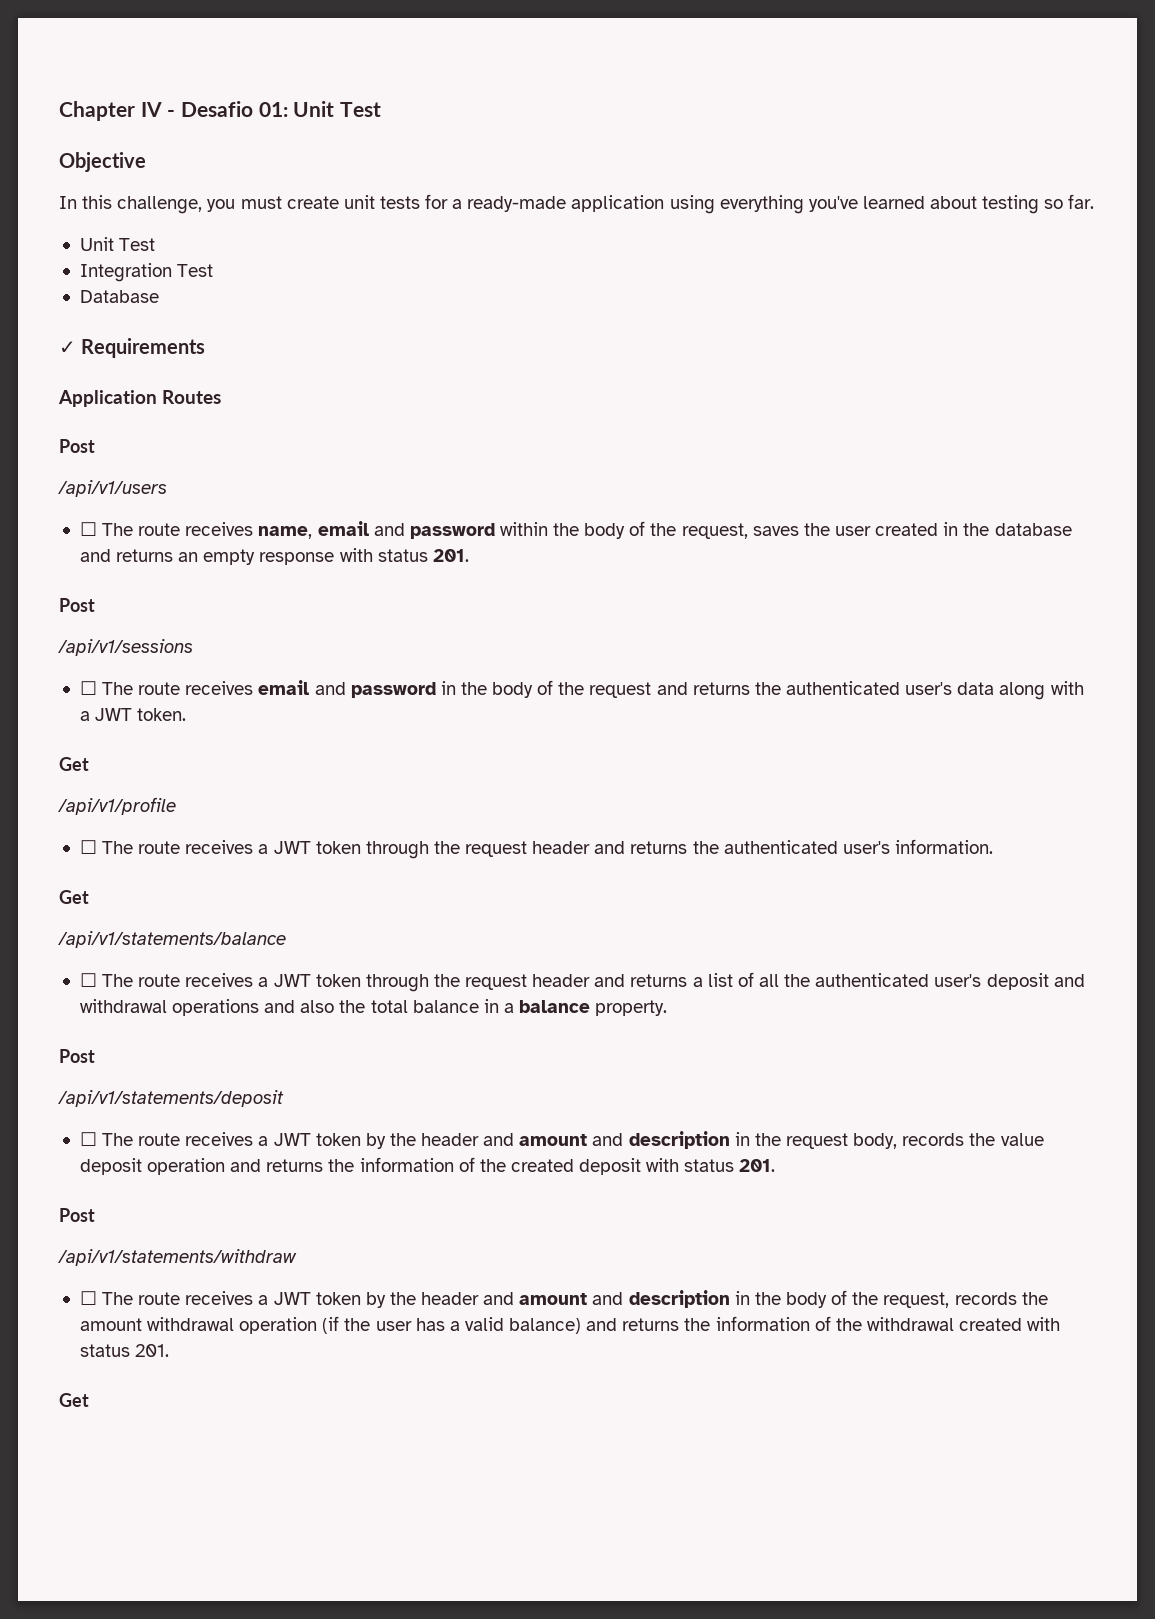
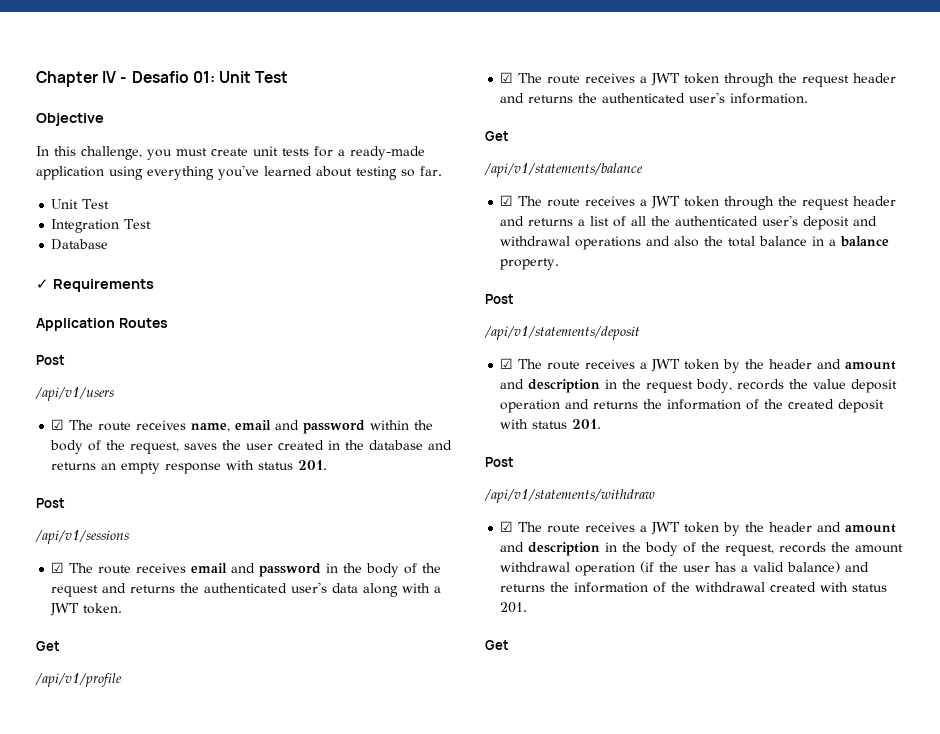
- ☐ The route receives name, email and password within the body of the request, saves the user created in the database and returns an empty response with status 201.
+ ☑ The route receives name, email and password within the body of the request, saves the user created in the database and returns an empty response with status 201.
- ☐ The route receives email and password in the body of the request and returns the authenticated user's data along with a JWT token.
+ ☑ The route receives email and password in the body of the request and returns the authenticated user's data along with a JWT token.
- ☐ The route receives a JWT token through the request header and returns the authenticated user's information.
+ ☑ The route receives a JWT token through the request header and returns the authenticated user's information.
- ☐ The route receives a JWT token through the request header and returns a list of all the authenticated user's deposit and withdrawal operations and also the total balance in a balance property.
+ ☑ The route receives a JWT token through the request header and returns a list of all the authenticated user's deposit and withdrawal operations and also the total balance in a balance property.
- ☐ The route receives a JWT token by the header and amount and description in the request body, records the value deposit operation and returns the information of the created deposit with status 201.
+ ☑ The route receives a JWT token by the header and amount and description in the request body, records the value deposit operation and returns the information of the created deposit with status 201.
- ☐ The route receives a JWT token by the header and amount and description in the body of the request, records the amount withdrawal operation (if the user has a valid balance) and returns the information of the withdrawal created with status 201.
+ ☑ The route receives a JWT token by the header and amount and description in the body of the request, records the amount withdrawal operation (if the user has a valid balance) and returns the information of the withdrawal created with status 201.

